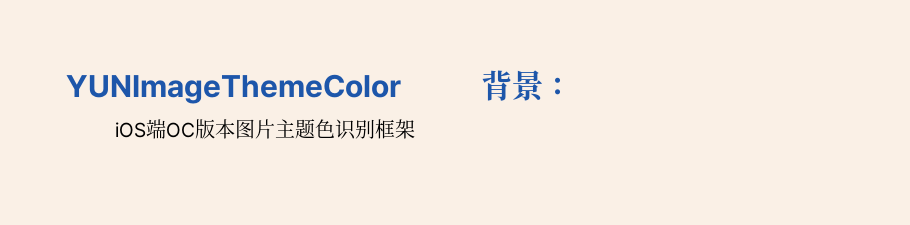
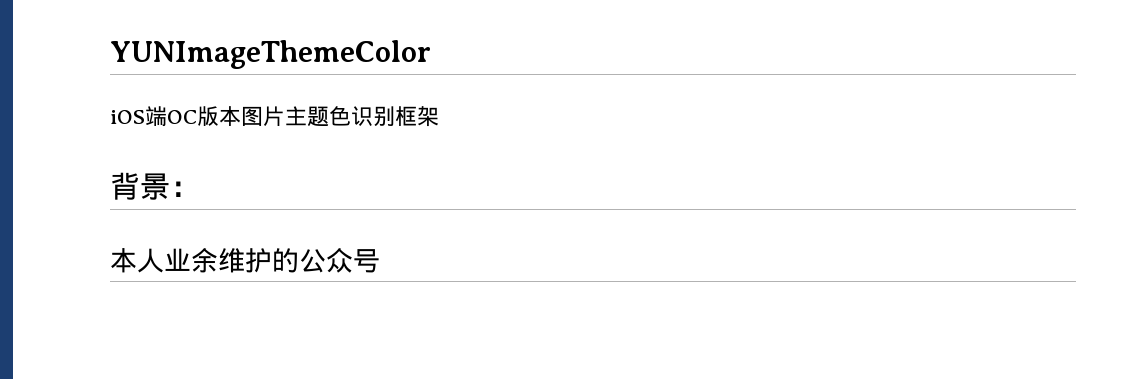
+ 本人业余维护的公众号

